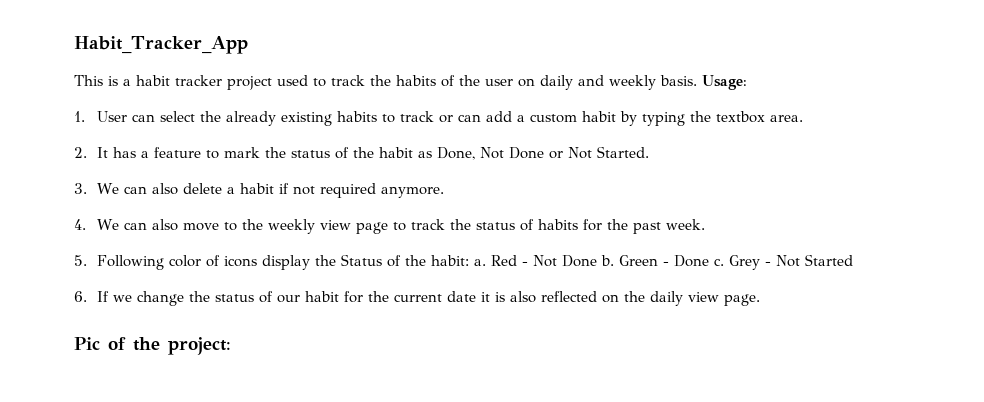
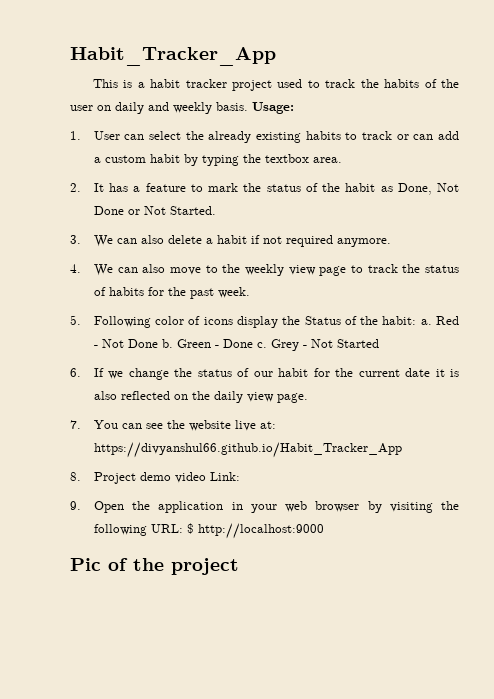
+ 7. You can see the website live at: https://divyanshul66.github.io/Habit_Tracker_App
+ 8. Project demo video Link:
+ 9. Open the application in your web browser by visiting the following URL: $ http://localhost:9000
- Pic of the project:
+ Pic of the project

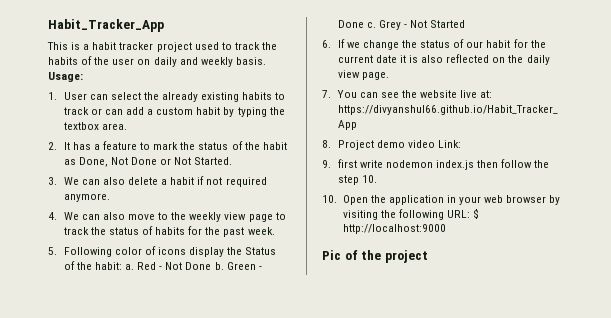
- 9. Open the application in your web browser by visiting the following URL: $ http://localhost:9000
+ 9. first write nodemon index.js then follow the step 10.
+ 10. Open the application in your web browser by visiting the following URL: $ http://localhost:9000

